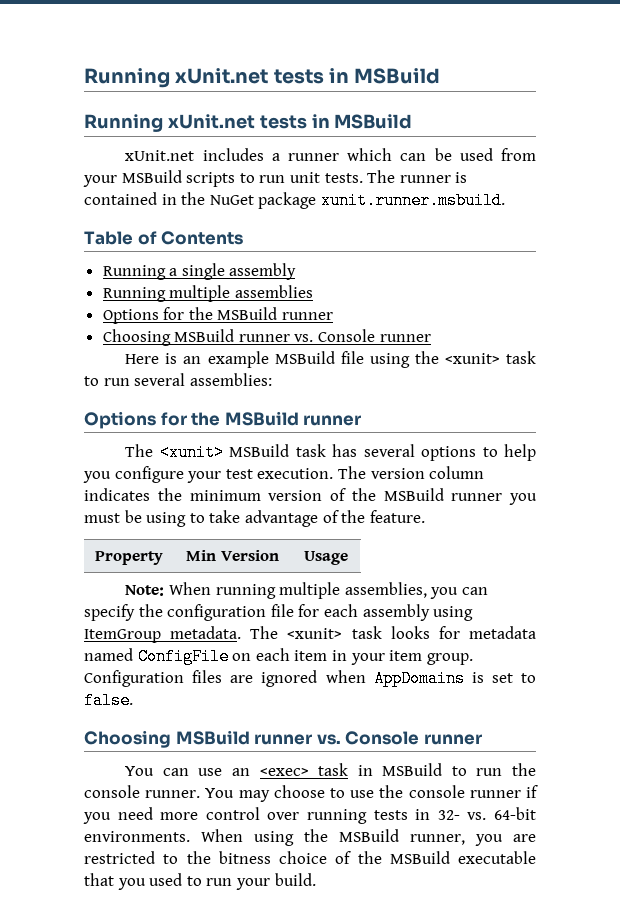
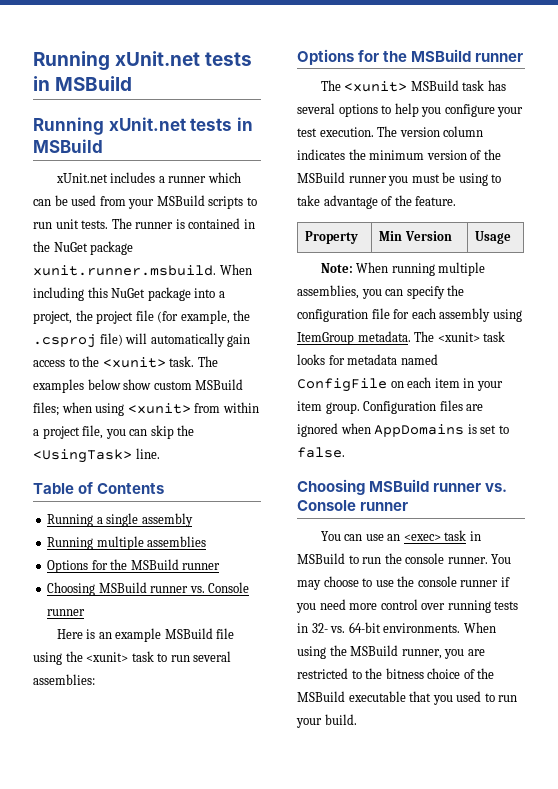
- The runner is contained in the NuGet package xunit.runner.msbuild.
+ The runner is contained in the NuGet package xunit.runner.msbuild. When including this NuGet package into a project, the project file (for example, the .csproj file) will automatically gain access to the <xunit> task. The examples below show custom MSBuild files; when using <xunit> from within a project file, you can skip the <UsingTask> line.

